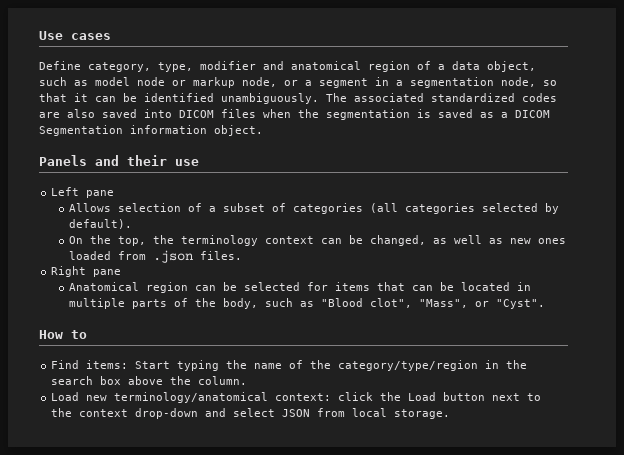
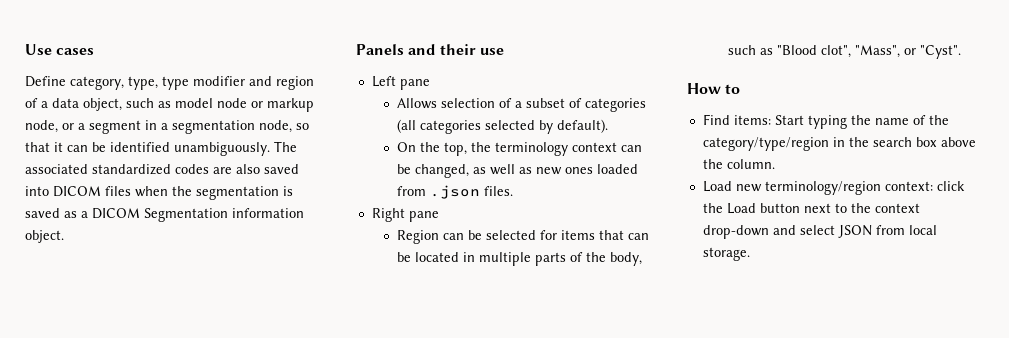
- Define category, type, modifier and anatomical region of a data object, such as model node or markup node, or a segment in a segmentation node, so that it can be identified unambiguously.
+ Define category, type, type modifier and region of a data object, such as model node or markup node, or a segment in a segmentation node, so that it can be identified unambiguously.
- Anatomical region can be selected for items that can be located in multiple parts of the body, such as "Blood clot", "Mass", or "Cyst".
+ Region can be selected for items that can be located in multiple parts of the body, such as "Blood clot", "Mass", or "Cyst".
- Load new terminology/anatomical context: click the Load button next to the context drop-down and select JSON from local storage.
+ Load new terminology/region context: click the Load button next to the context drop-down and select JSON from local storage.

